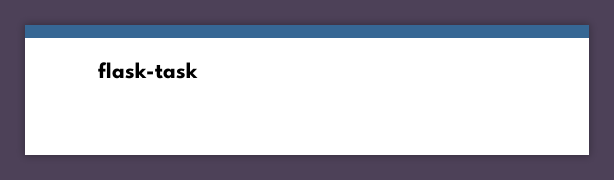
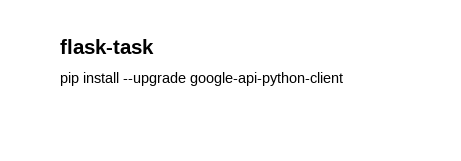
+ pip install --upgrade google-api-python-client

